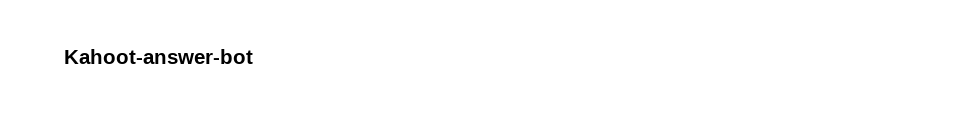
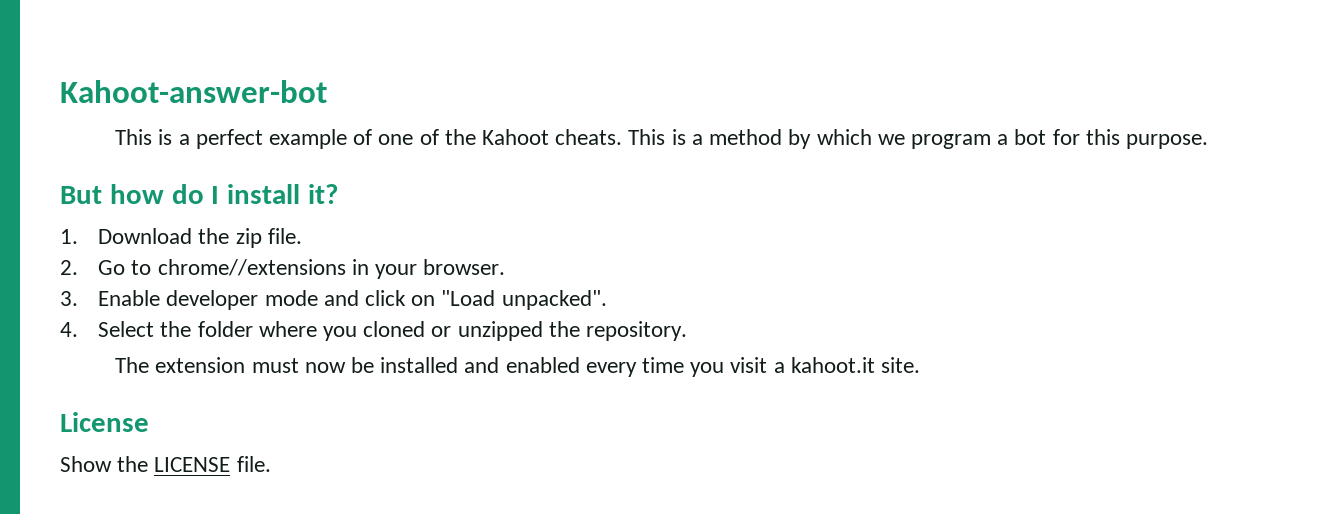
+ This is a perfect example of one of the Kahoot cheats. This is a method by which we program a bot for this purpose.
+ But how do I install it?
+ 1. Download the zip file.
+ 2. Go to chrome//extensions in your browser.
+ 3. Enable developer mode and click on "Load unpacked".
+ 4. Select the folder where you cloned or unzipped the repository.
+ The extension must now be installed and enabled every time you visit a kahoot.it site.
+ License
+ Show the LICENSE file.

